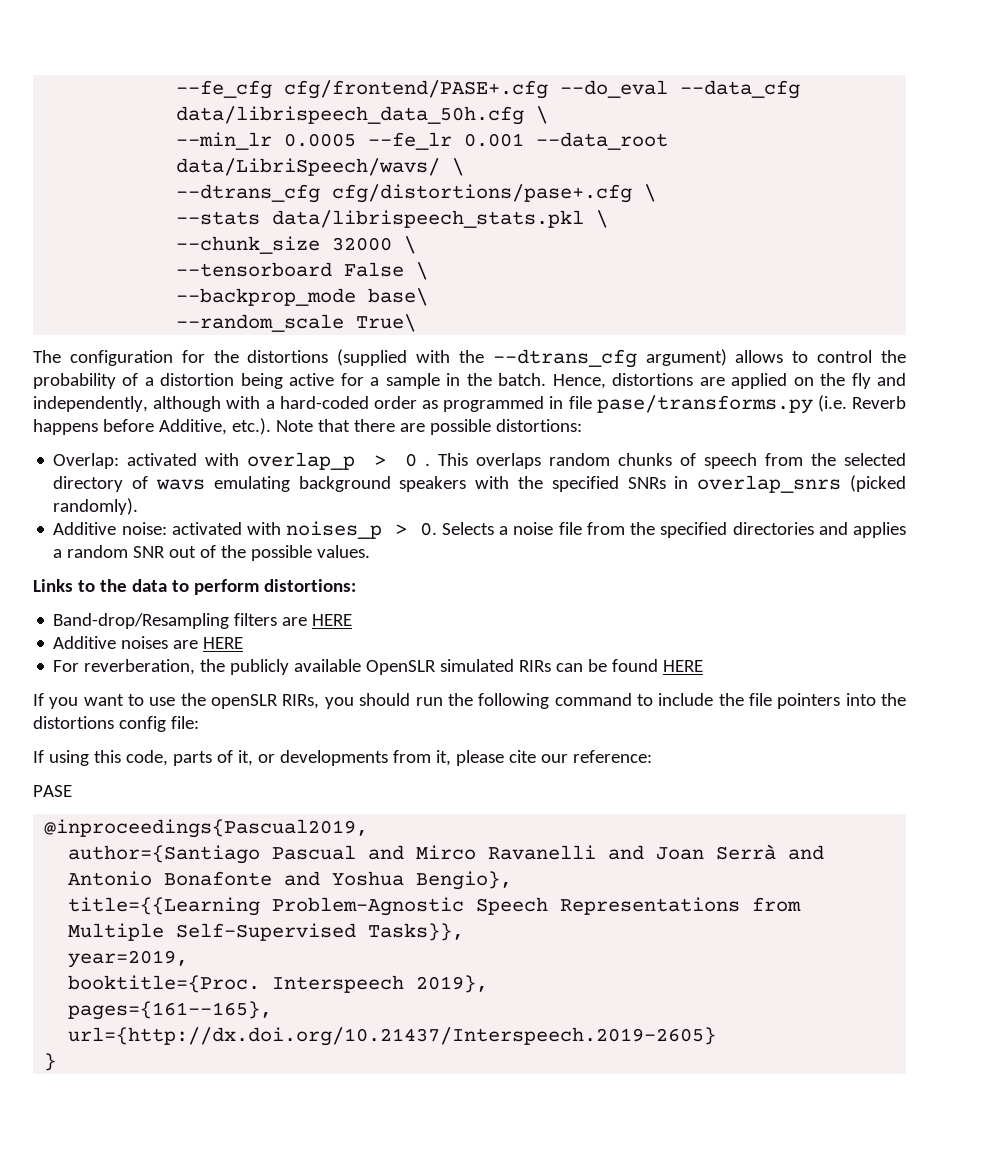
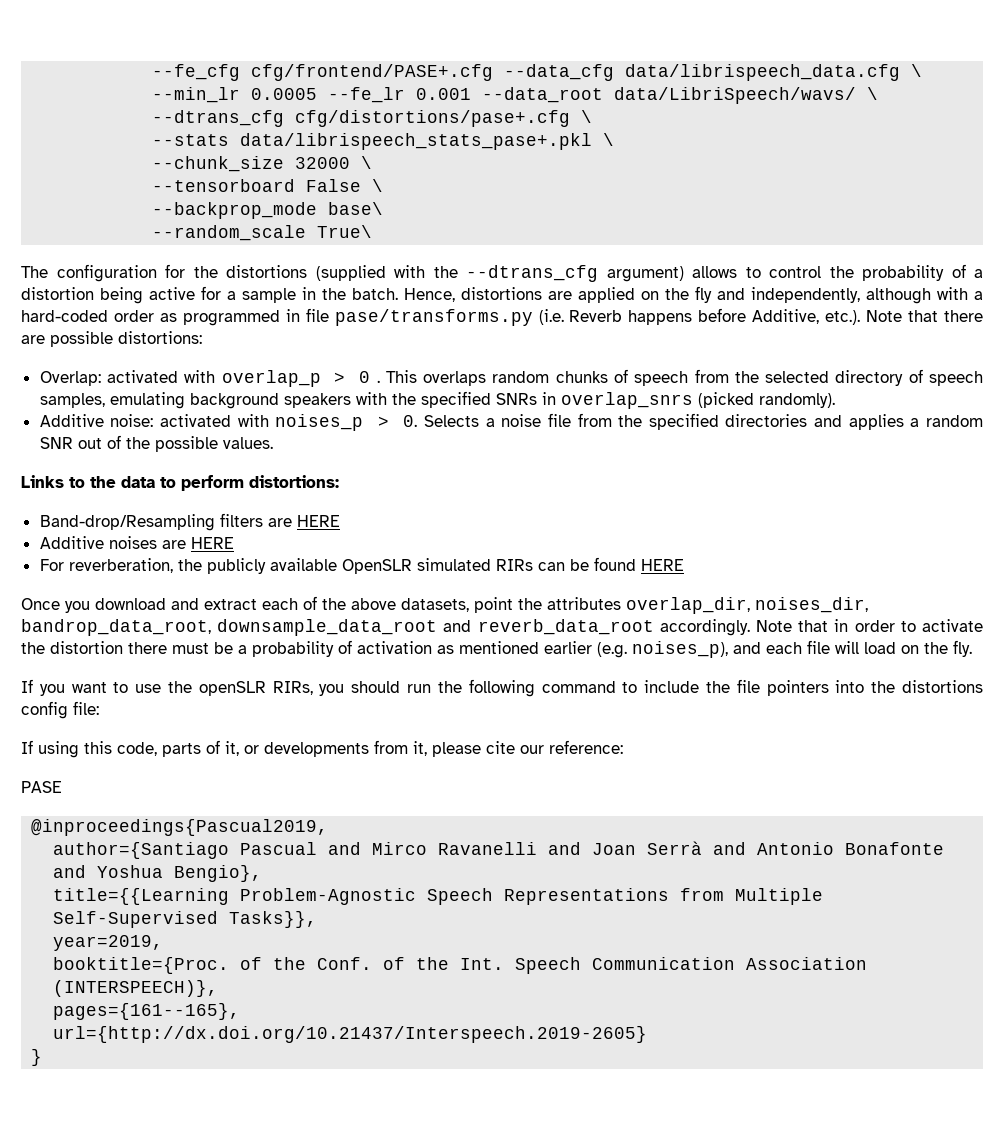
- --fe_cfg cfg/frontend/PASE+.cfg --do_eval --data_cfg data/librispeech_data_50h.cfg \
+ --fe_cfg cfg/frontend/PASE+.cfg --data_cfg data/librispeech_data.cfg \
- --stats data/librispeech_stats.pkl \
+ --stats data/librispeech_stats_pase+.pkl \
- This overlaps random chunks of speech from the selected directory of wavs emulating background speakers with the specified SNRs in overlap_snrs (picked randomly).
+ This overlaps random chunks of speech from the selected directory of speech samples, emulating background speakers with the specified SNRs in overlap_snrs (picked randomly).
+ Once you download and extract each of the above datasets, point the attributes overlap_dir, noises_dir, bandrop_data_root, downsample_data_root and reverb_data_root accordingly. Note that in order to activate the distortion there must be a probability of activation as mentioned earlier (e.g. noises_p), and each file will load on the fly.
- booktitle={Proc. Interspeech 2019},
+ booktitle={Proc. of the Conf. of the Int. Speech Communication Association (INTERSPEECH)},

